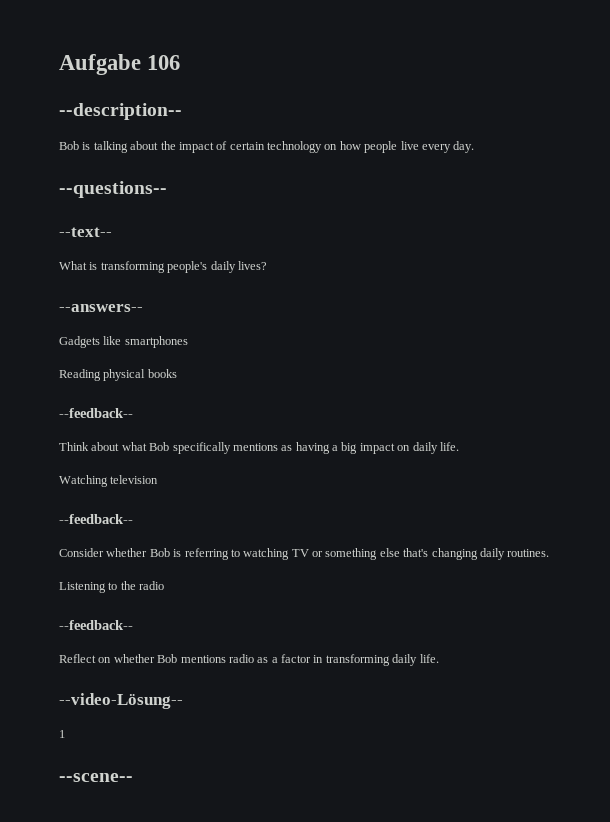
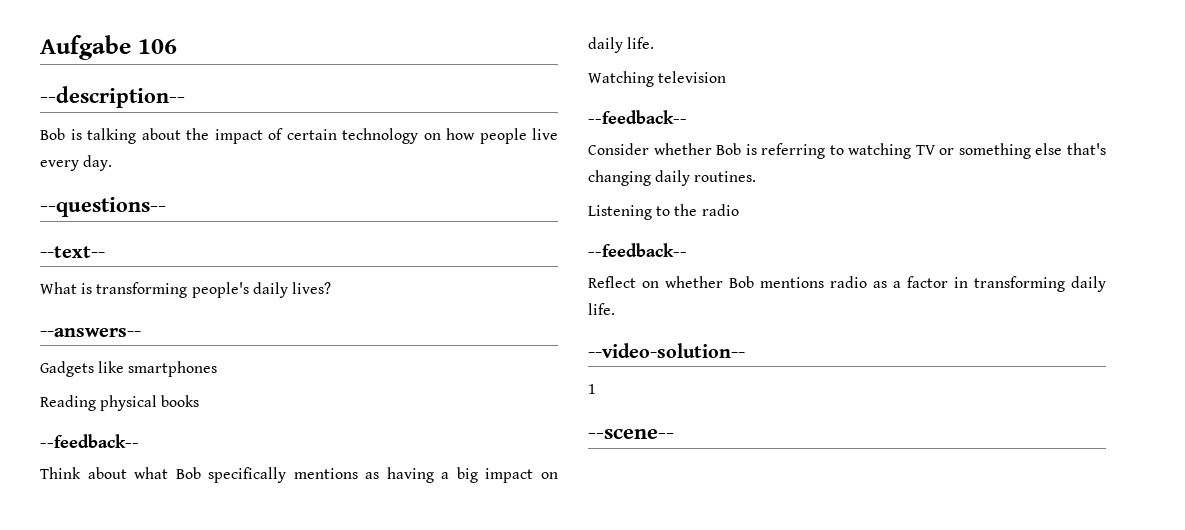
- --video-Lösung--
+ --video-solution--

